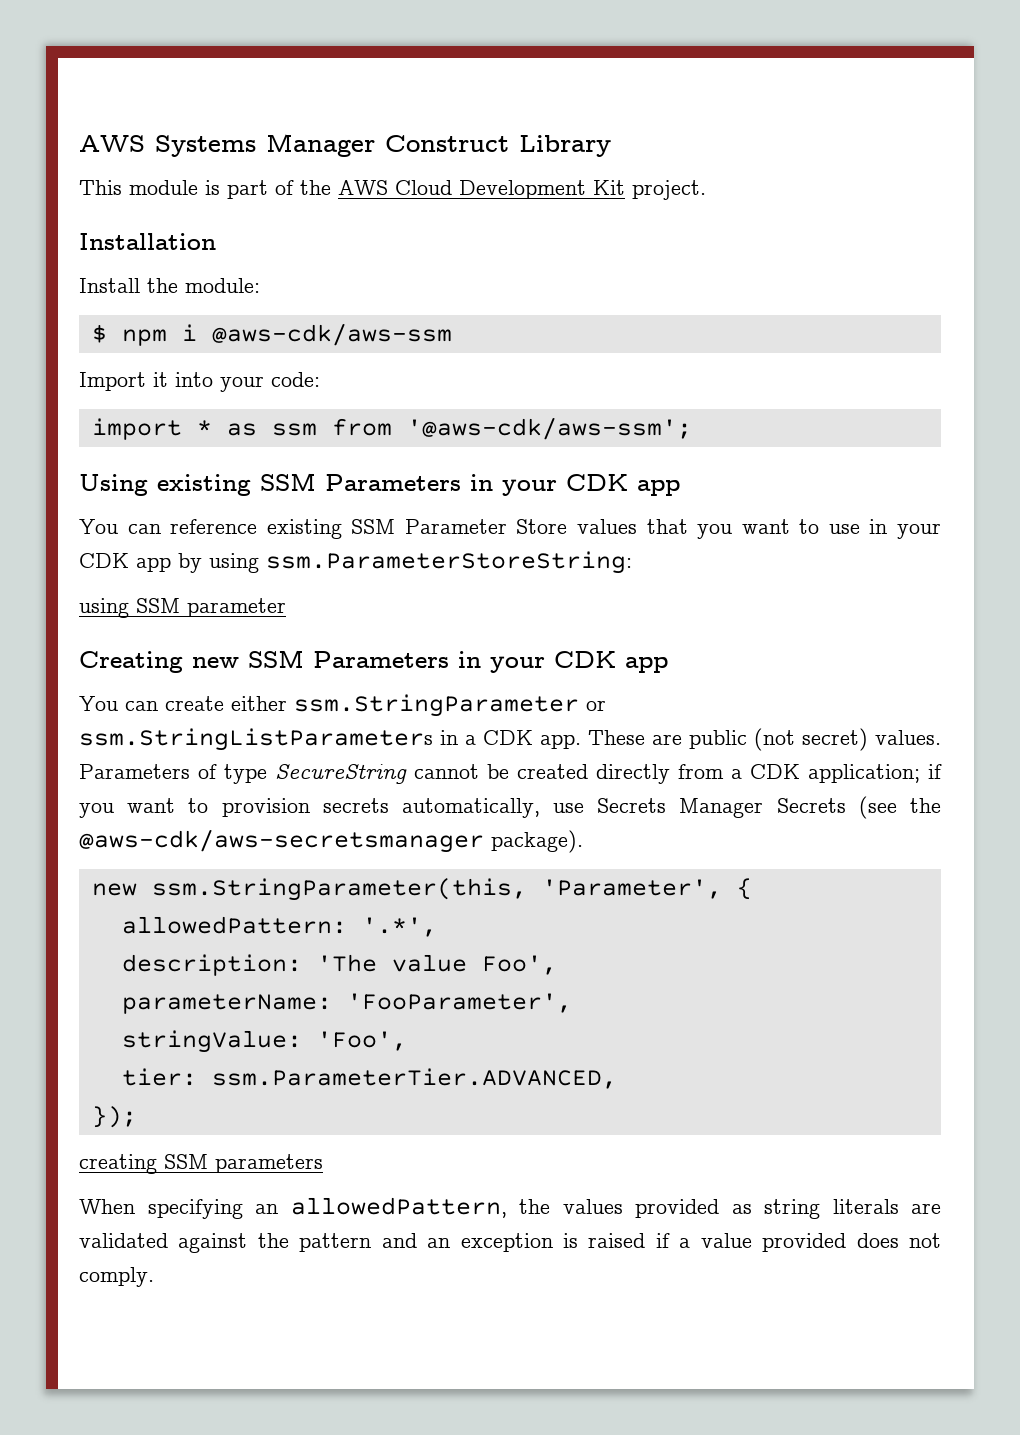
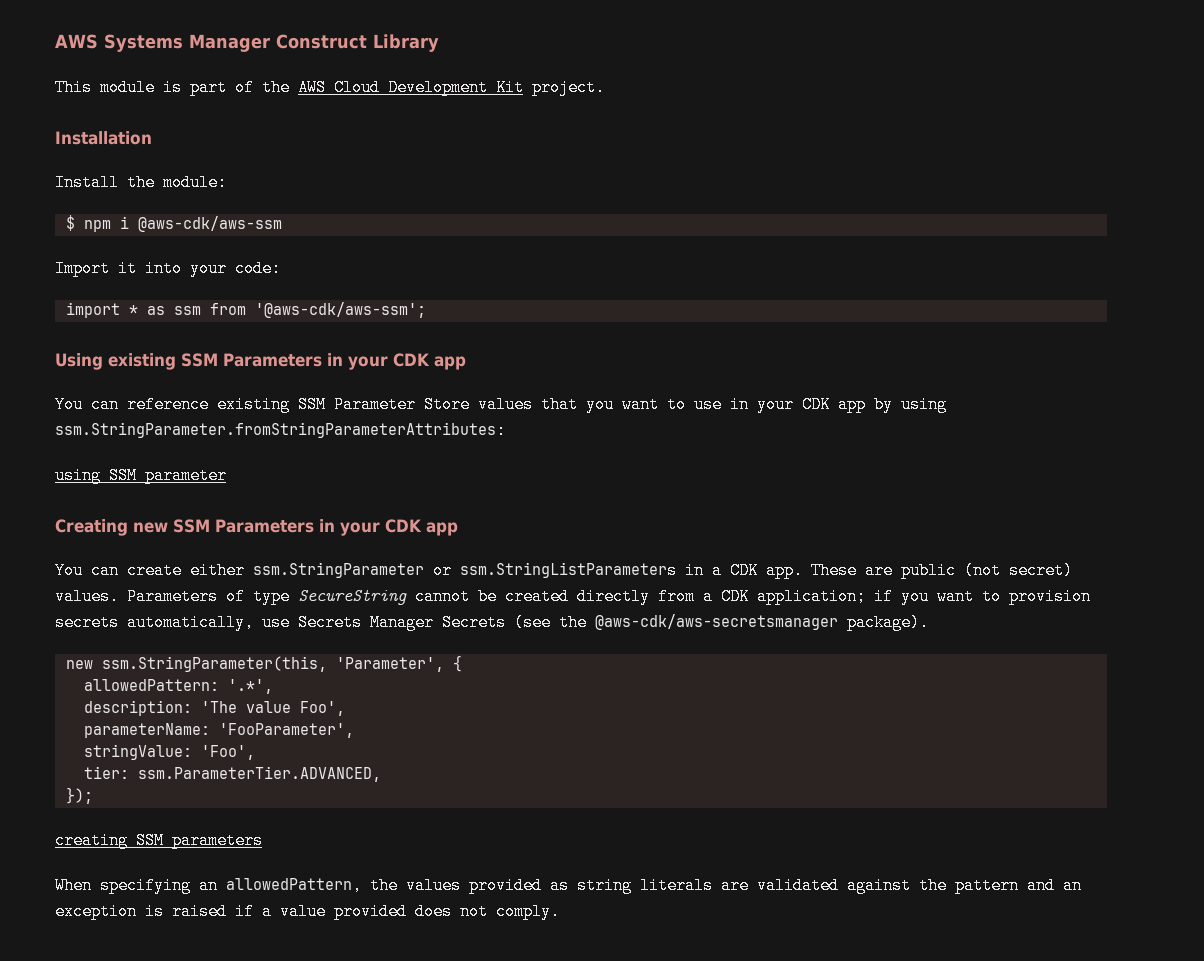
- You can reference existing SSM Parameter Store values that you want to use in your CDK app by using ssm.ParameterStoreString:
+ You can reference existing SSM Parameter Store values that you want to use in your CDK app by using ssm.StringParameter.fromStringParameterAttributes:

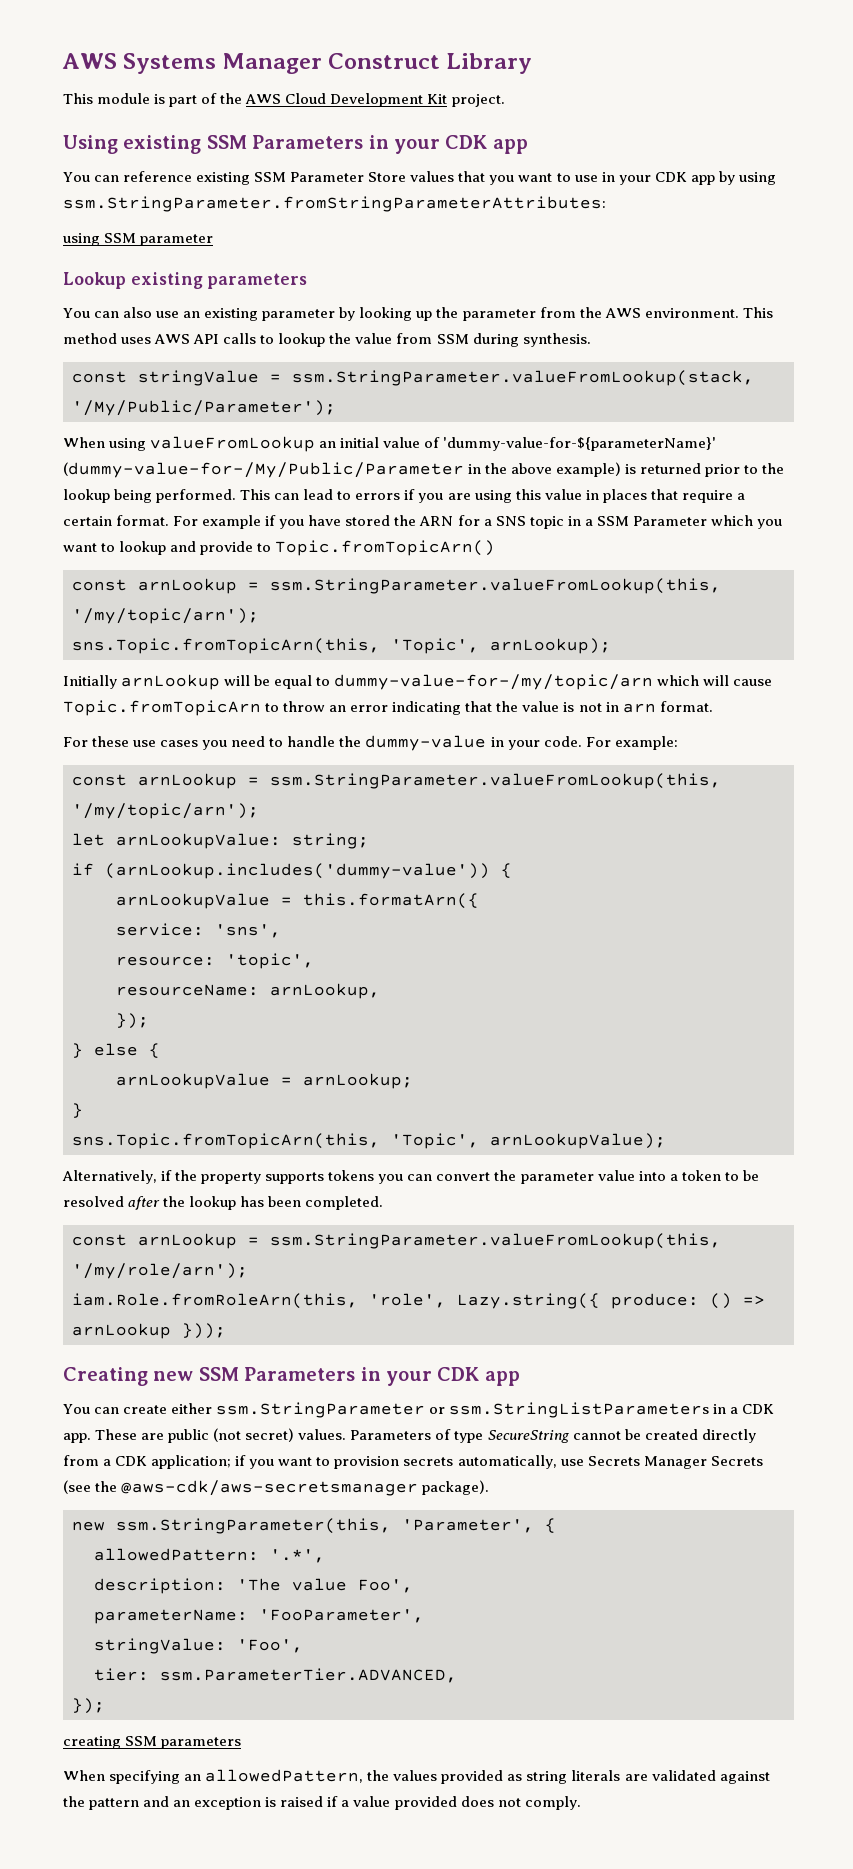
- Installation
- Install the module:
- $ npm i @aws-cdk/aws-ssm
- Import it into your code:
- import * as ssm from '@aws-cdk/aws-ssm';
+ Lookup existing parameters
+ You can also use an existing parameter by looking up the parameter from the AWS environment. This method uses AWS API calls to lookup the value from SSM during synthesis.
+ const stringValue = ssm.StringParameter.valueFromLookup(stack, '/My/Public/Parameter');
+ When using valueFromLookup an initial value of 'dummy-value-for-${parameterName}' (dummy-value-for-/My/Public/Parameter in the above example) is returned prior to the lookup being performed. This can lead to errors if you are using this value in places that require a certain format. For example if you have stored the ARN for a SNS topic in a SSM Parameter which you want to lookup and provide to Topic.fromTopicArn()
+ const arnLookup = ssm.StringParameter.valueFromLookup(this, '/my/topic/arn');
+ sns.Topic.fromTopicArn(this, 'Topic', arnLookup);
+ Initially arnLookup will be equal to dummy-value-for-/my/topic/arn which will cause Topic.fromTopicArn to throw an error indicating that the value is not in arn format.
+ For these use cases you need to handle the dummy-value in your code. For example:
+ const arnLookup = ssm.StringParameter.valueFromLookup(this, '/my/topic/arn');
+ let arnLookupValue: string;
+ if (arnLookup.includes('dummy-value')) {
+ arnLookupValue = this.formatArn({
+ service: 'sns',
+ resource: 'topic',
+ resourceName: arnLookup,
+ });
+ } else {
+ arnLookupValue = arnLookup;
+ }
+ sns.Topic.fromTopicArn(this, 'Topic', arnLookupValue);
+ Alternatively, if the property supports tokens you can convert the parameter value into a token to be resolved after the lookup has been completed.
+ const arnLookup = ssm.StringParameter.valueFromLookup(this, '/my/role/arn');
+ iam.Role.fromRoleArn(this, 'role', Lazy.string({ produce: () => arnLookup }));

